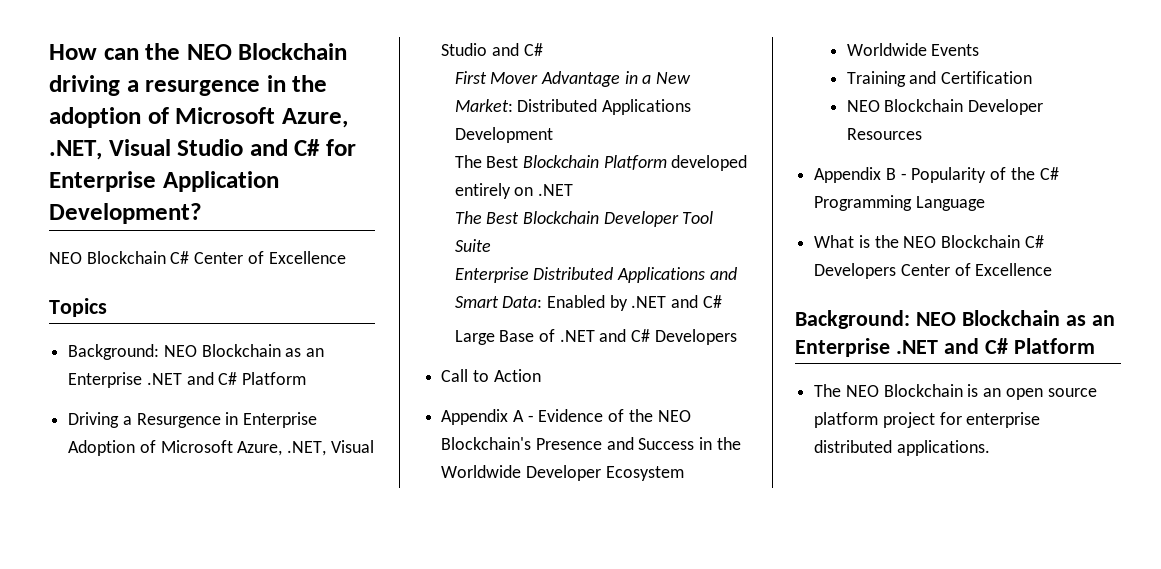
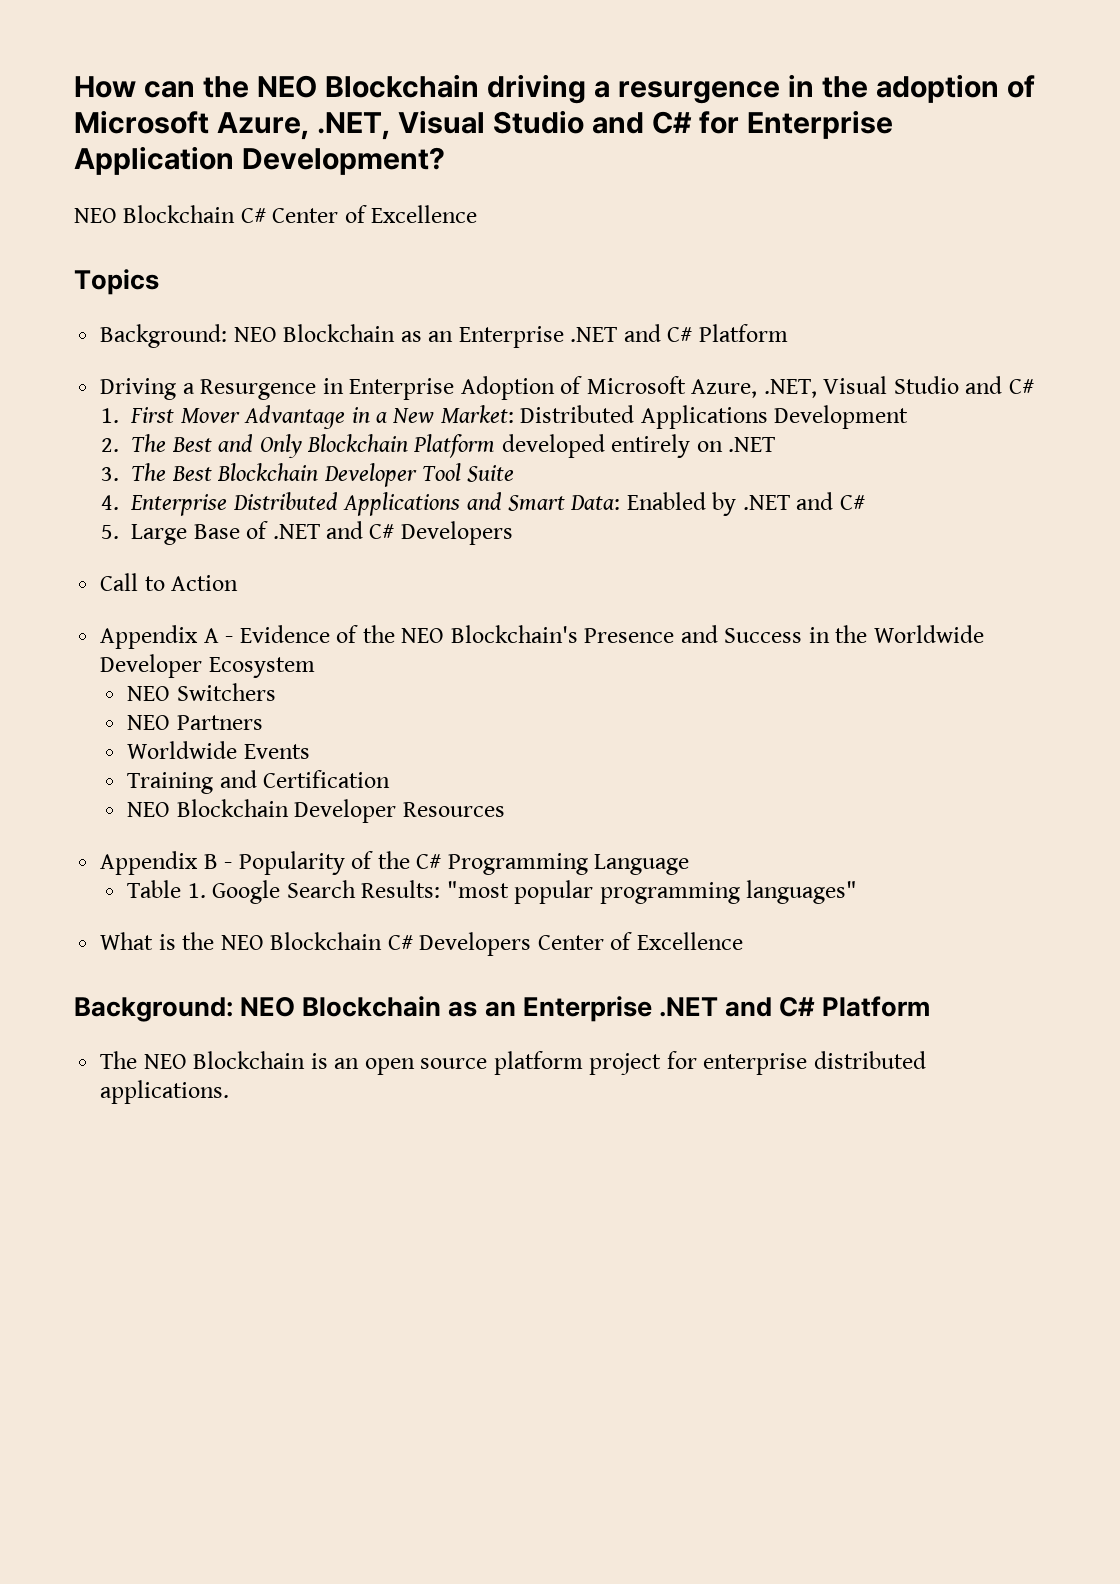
- First Mover Advantage in a New Market: Distributed Applications Development
+ 1. First Mover Advantage in a New Market: Distributed Applications Development
- The Best Blockchain Platform developed entirely on .NET
+ 2. The Best and Only Blockchain Platform developed entirely on .NET
- The Best Blockchain Developer Tool Suite
+ 3. The Best Blockchain Developer Tool Suite
- Enterprise Distributed Applications and Smart Data: Enabled by .NET and C#
+ 4. Enterprise Distributed Applications and Smart Data: Enabled by .NET and C#
- Large Base of .NET and C# Developers
+ 5. Large Base of .NET and C# Developers
+ NEO Switchers
+ NEO Partners
+ Table 1. Google Search Results: "most popular programming languages"

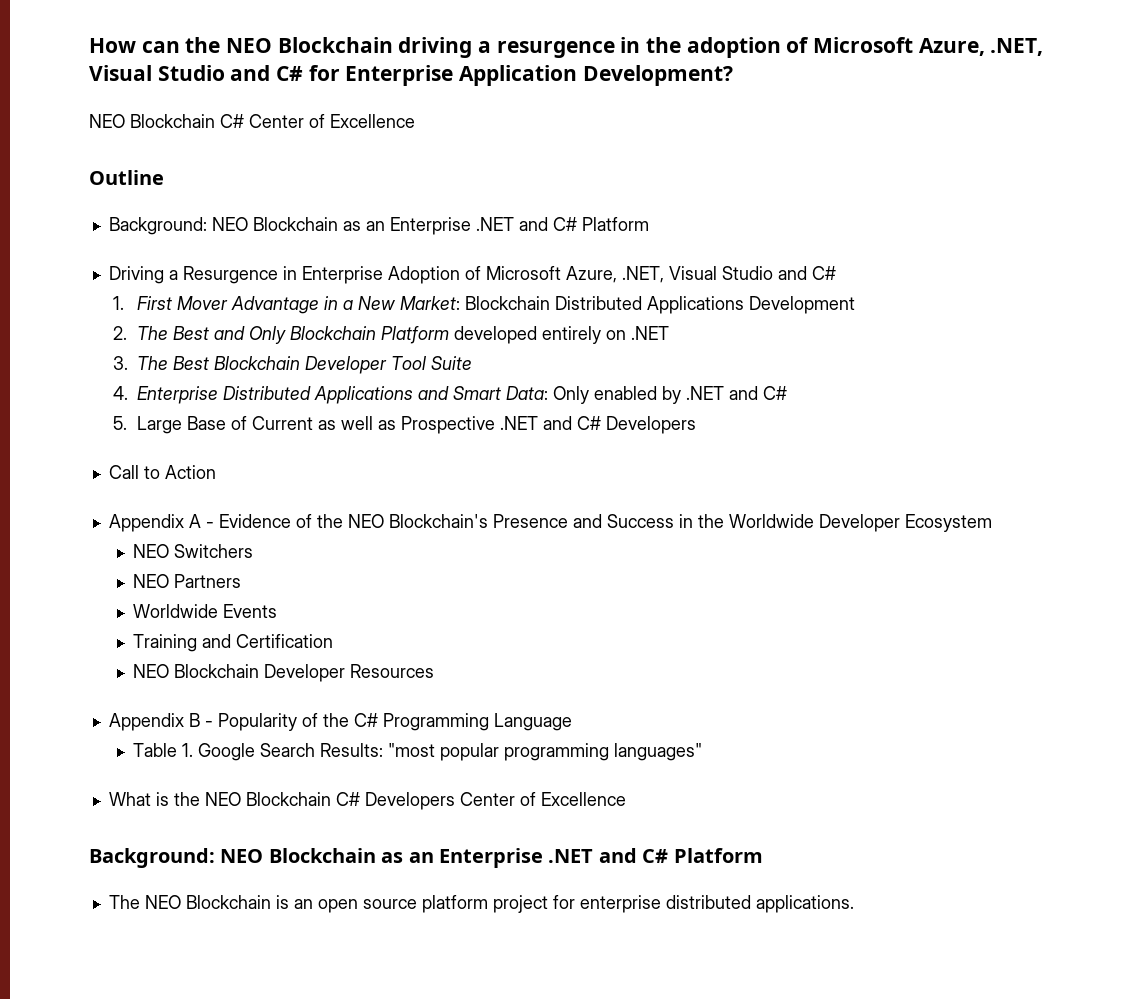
- Topics
+ Outline
- 1. First Mover Advantage in a New Market: Distributed Applications Development
+ 1. First Mover Advantage in a New Market: Blockchain Distributed Applications Development
- 4. Enterprise Distributed Applications and Smart Data: Enabled by .NET and C#
+ 4. Enterprise Distributed Applications and Smart Data: Only enabled by .NET and C#
- 5. Large Base of .NET and C# Developers
+ 5. Large Base of Current as well as Prospective .NET and C# Developers

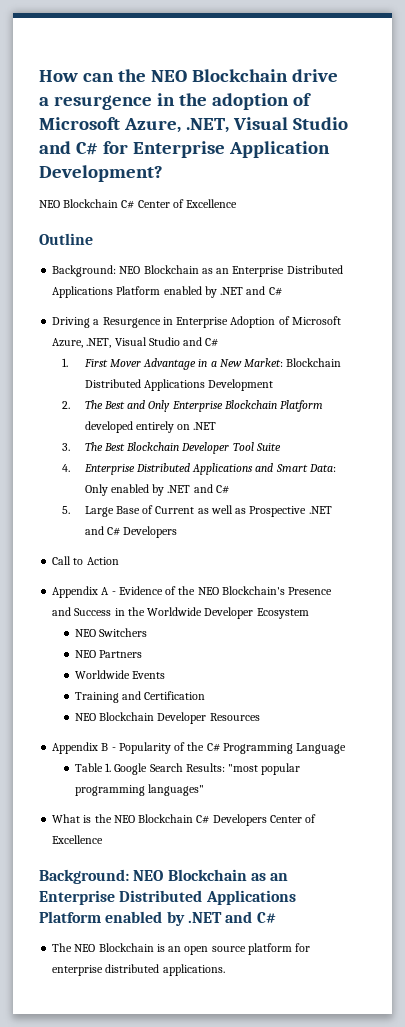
- How can the NEO Blockchain driving a resurgence in the adoption of Microsoft Azure, .NET, Visual Studio and C# for Enterprise Application Development?
+ How can the NEO Blockchain drive a resurgence in the adoption of Microsoft Azure, .NET, Visual Studio and C# for Enterprise Application Development?
  Outline
- Background: NEO Blockchain as an Enterprise .NET and C# Platform
+ Background: NEO Blockchain as an Enterprise Distributed Applications Platform enabled by .NET and C#
- 2. The Best and Only Blockchain Platform developed entirely on .NET
+ 2. The Best and Only Enterprise Blockchain Platform developed entirely on .NET
  What is the NEO Blockchain C# Developers Center of Excellence
- Background: NEO Blockchain as an Enterprise .NET and C# Platform
+ Background: NEO Blockchain as an Enterprise Distributed Applications Platform enabled by .NET and C#
- The NEO Blockchain is an open source platform project for enterprise distributed applications.
+ The NEO Blockchain is an open source platform for enterprise distributed applications.

